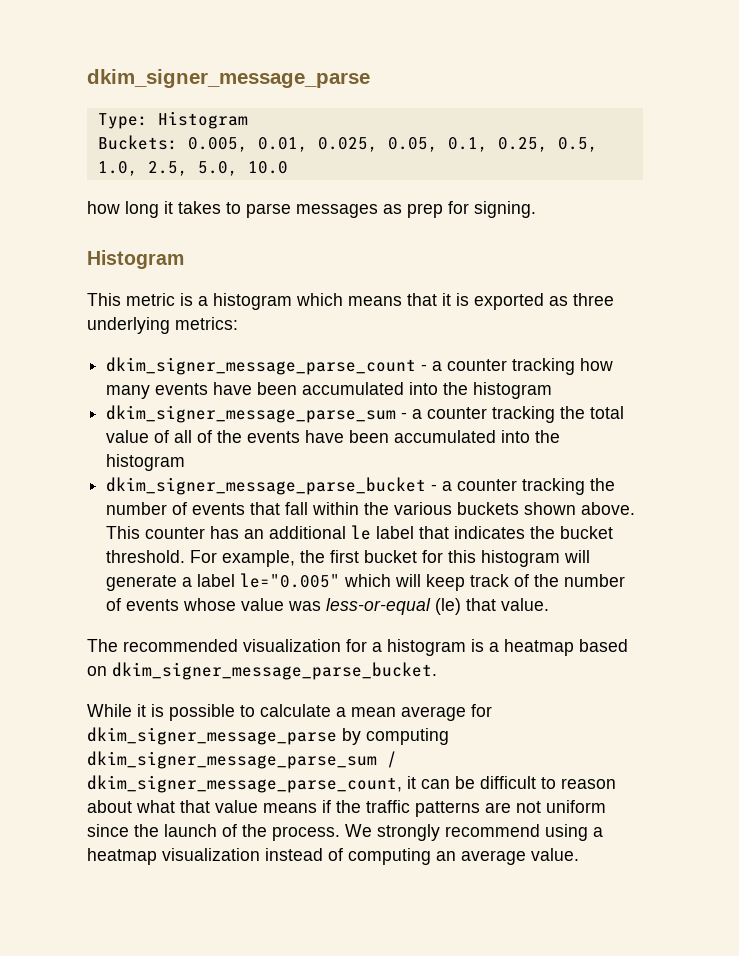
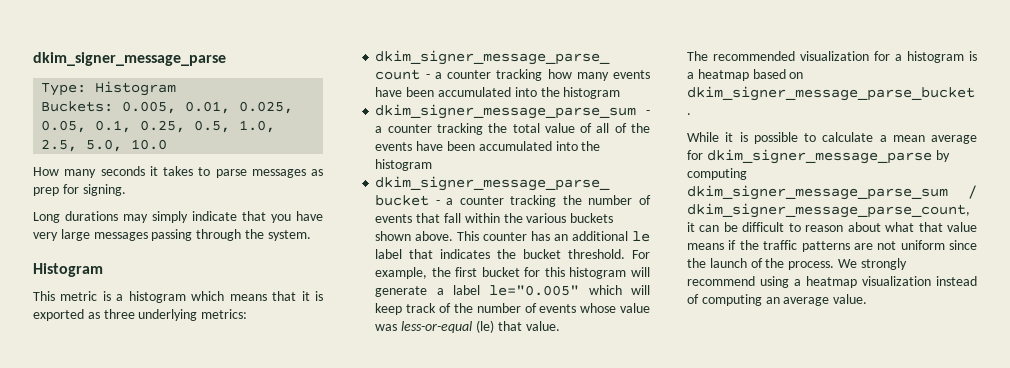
- how long it takes to parse messages as prep for signing.
+ How many seconds it takes to parse messages as prep for signing.
+ Long durations may simply indicate that you have very large messages passing through the system.

